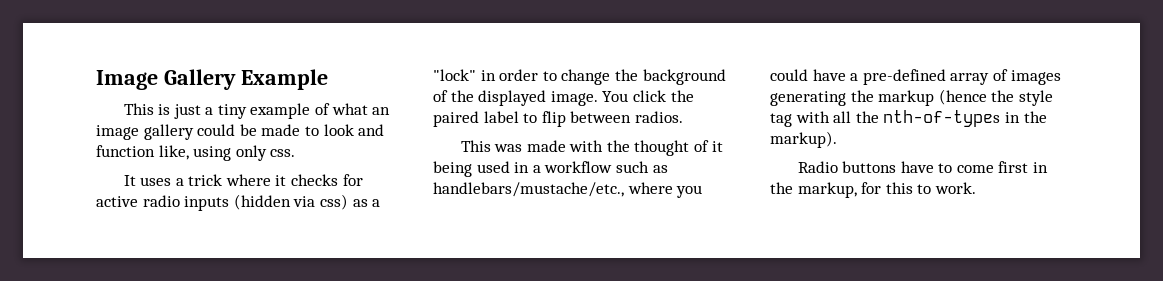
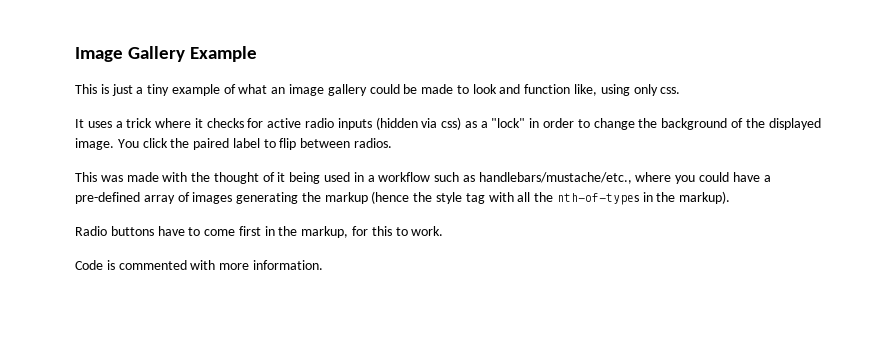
+ Code is commented with more information.

